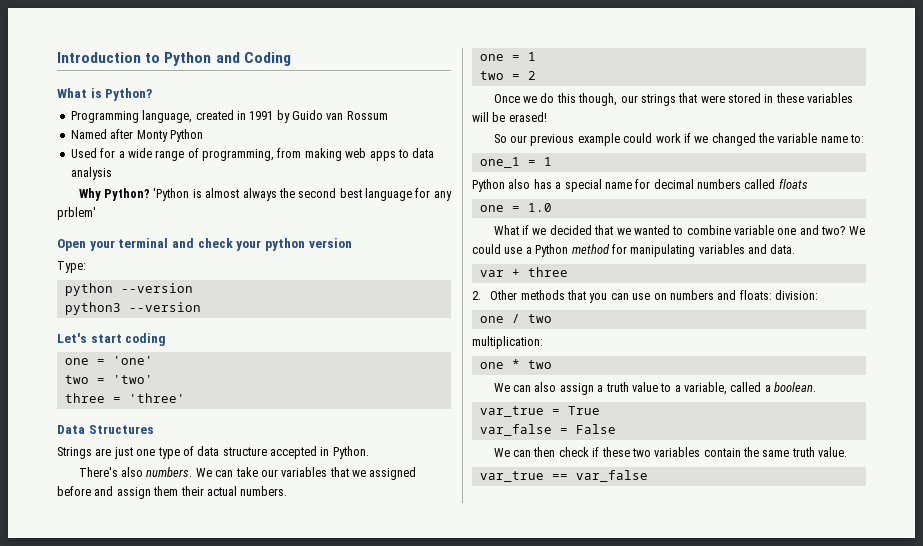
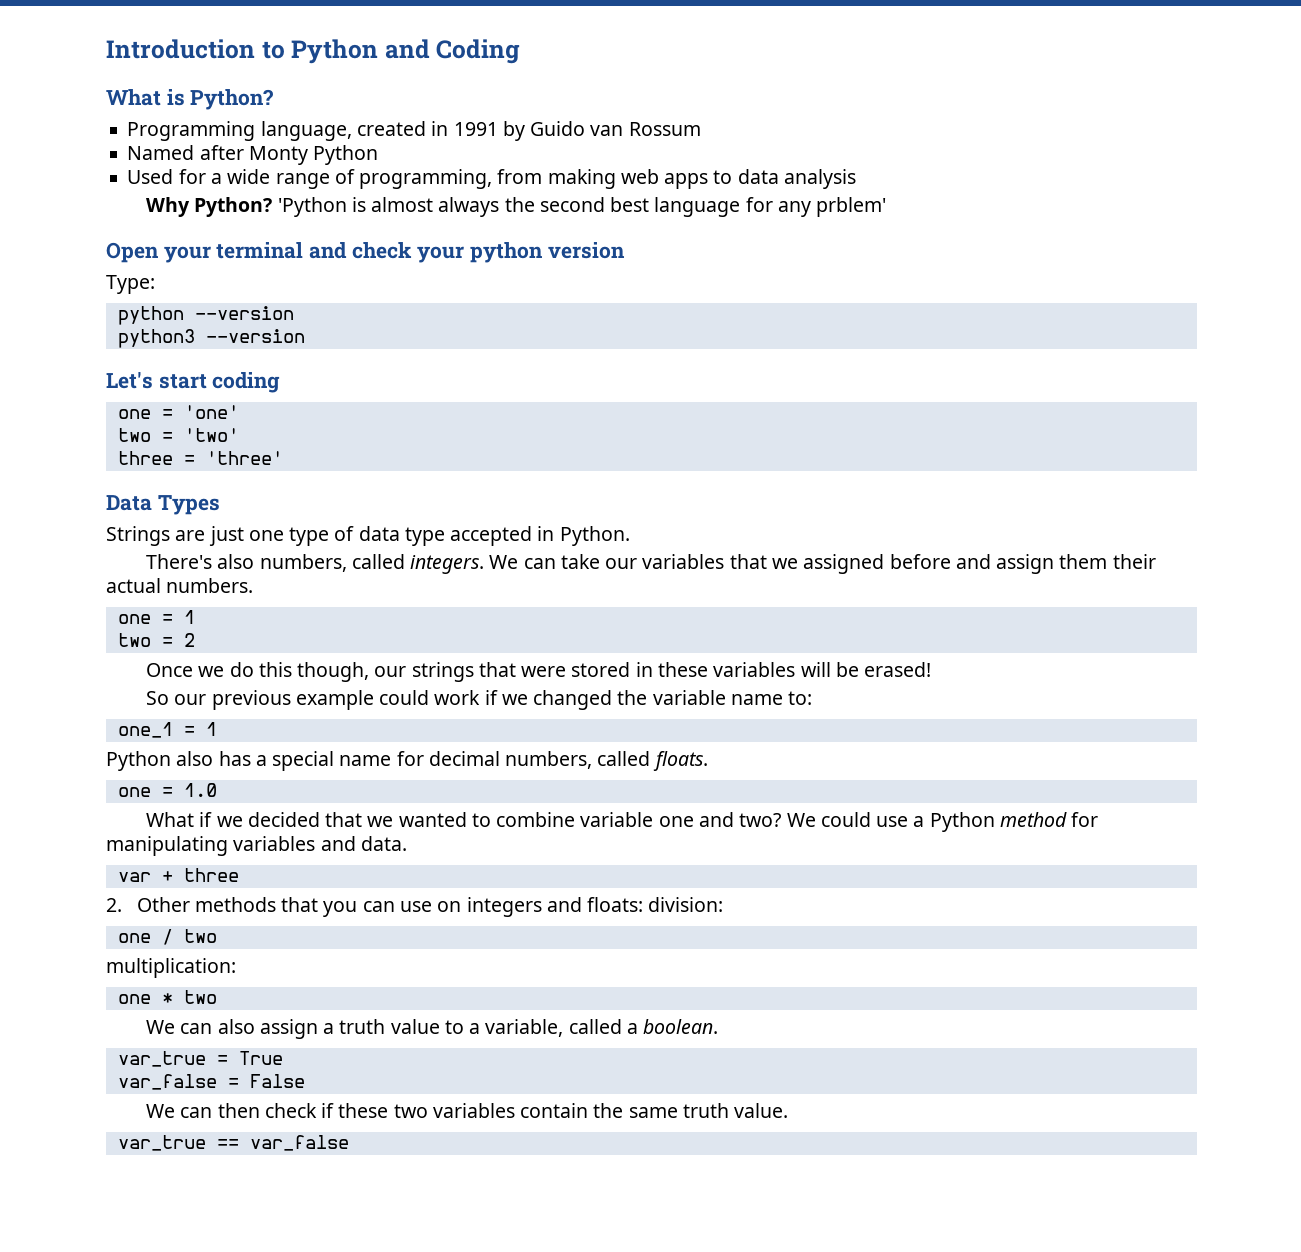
- Data Structures
+ Data Types
- Strings are just one type of data structure accepted in Python.
+ Strings are just one type of data type accepted in Python.
- There's also numbers.
+ There's also numbers, called integers.
- Python also has a special name for decimal numbers called floats
+ Python also has a special name for decimal numbers, called floats.
- 2. Other methods that you can use on numbers and floats: division:
+ 2. Other methods that you can use on integers and floats: division:

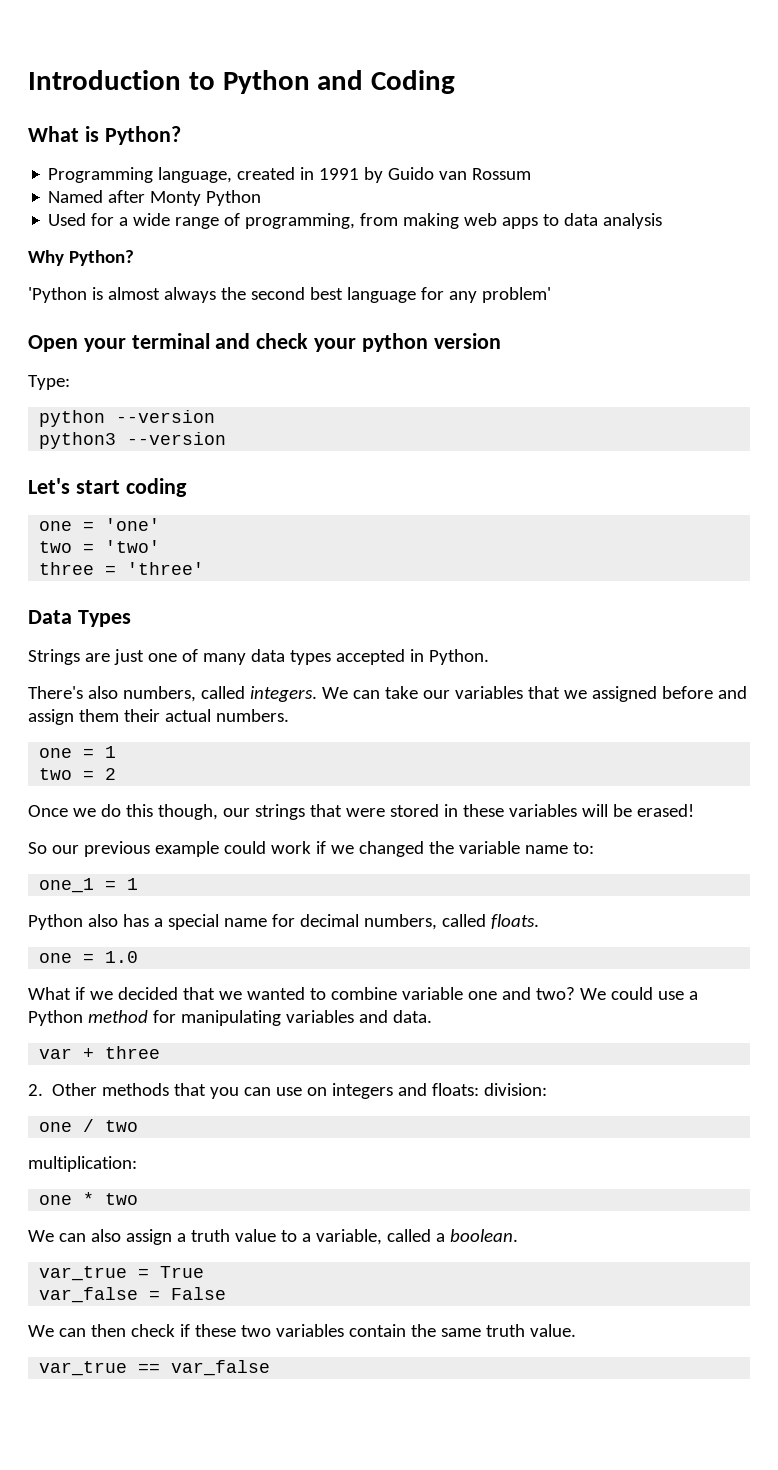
- Why Python? 'Python is almost always the second best language for any prblem'
+ Why Python?
+ 'Python is almost always the second best language for any problem'
- Strings are just one type of data type accepted in Python.
+ Strings are just one of many data types accepted in Python.

